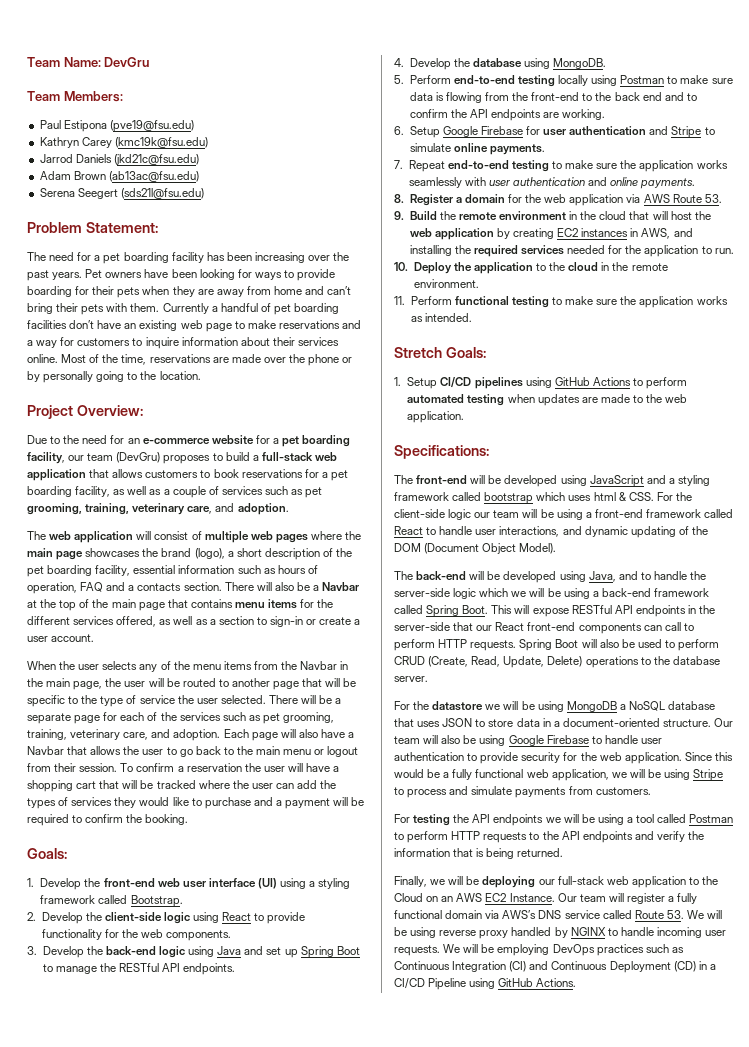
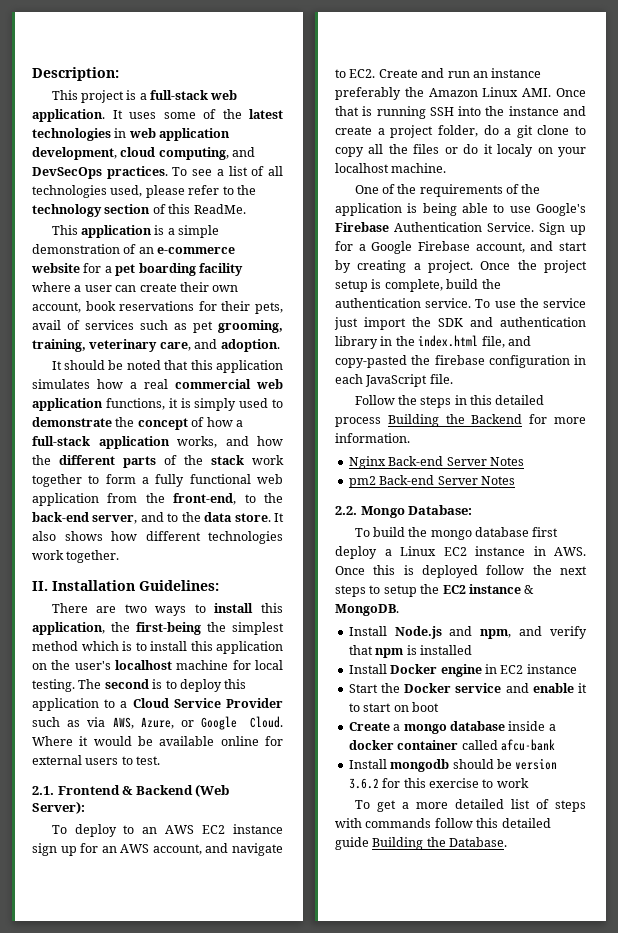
- Team Name: DevGru
- Team Members:
- Paul Estipona (pve19@fsu.edu)
- Kathryn Carey (kmc19k@fsu.edu)
- Jarrod Daniels (jkd21c@fsu.edu)
- Adam Brown (ab13ac@fsu.edu)
- Serena Seegert (sds21l@fsu.edu)
- Problem Statement:
- The need for a pet boarding facility has been increasing over the past years. Pet owners have been looking for ways to provide boarding for their pets when they are away from home and can’t bring their pets with them. Currently a handful of pet boarding facilities don’t have an existing web page to make reservations and a way for customers to inquire information about their services online. Most of the time, reservations are made over the phone or by personally going to the location.
- Project Overview:
- Due to the need for an e-commerce website for a pet boarding facility, our team (DevGru) proposes to build a full-stack web application that allows customers to book reservations for a pet boarding facility, as well as a couple of services such as pet grooming, training, veterinary care, and adoption.
+ Description:
+ This project is a full-stack web application. It uses some of the latest technologies in web application development, cloud computing, and DevSecOps practices. To see a list of all technologies used, please refer to the technology section of this ReadMe.
+ This application is a simple demonstration of an e-commerce website for a pet boarding facility where a user can create their own account, book reservations for their pets, avail of services such as pet grooming, training, veterinary care, and adoption.
- The web application will consist of multiple web pages where the main page showcases the brand (logo), a short description of the pet boarding facility, essential information such as hours of operation, FAQ and a contacts section. There will also be a Navbar at the top of the main page that contains menu items for the different services offered, as well as a section to sign-in or create a user account.
- When the user selects any of the menu items from the Navbar in the main page, the user will be routed to another page that will be specific to the type of service the user selected. There will be a separate page for each of the services such as pet grooming, training, veterinary care, and adoption. Each page will also have a Navbar that allows the user to go back to the main menu or logout from their session. To confirm a reservation the user will have a shopping cart that will be tracked where the user can add the types of services they would like to purchase and a payment will be required to confirm the booking.
- Goals:
- 1. Develop the front-end web user interface (UI) using a styling framework called Bootstrap.
- 2. Develop the client-side logic using React to provide functionality for the web components.
- 3. Develop the back-end logic using Java and set up Spring Boot to manage the RESTful API endpoints.
- 4. Develop the database using MongoDB.
- 5. Perform end-to-end testing locally using Postman to make sure data is flowing from the front-end to the back end and to confirm the API endpoints are working.
- 6. Setup Google Firebase for user authentication and Stripe to simulate online payments.
- 7. Repeat end-to-end testing to make sure the application works seamlessly with user authentication and online payments.
- 8. Register a domain for the web application via AWS Route 53.
- 9. Build the remote environment in the cloud that will host the web application by creating EC2 instances in AWS, and installing the required services needed for the application to run.
- 10. Deploy the application to the cloud in the remote environment.
- 11. Perform functional testing to make sure the application works as intended.
- Stretch Goals:
- 1. Setup CI/CD pipelines using GitHub Actions to perform automated testing when updates are made to the web application.
- Specifications:
- The front-end will be developed using JavaScript and a styling framework called bootstrap which uses html & CSS. For the client-side logic our team will be using a front-end framework called React to handle user interactions, and dynamic updating of the DOM (Document Object Model).
- The back-end will be developed using Java, and to handle the server-side logic which we will be using a back-end framework called Spring Boot. This will expose RESTful API endpoints in the server-side that our React front-end components can call to perform HTTP requests. Spring Boot will also be used to perform CRUD (Create, Read, Update, Delete) operations to the database server.
- For the datastore we will be using MongoDB a NoSQL database that uses JSON to store data in a document-oriented structure. Our team will also be using Google Firebase to handle user authentication to provide security for the web application. Since this would be a fully functional web application, we will be using Stripe to process and simulate payments from customers.
- For testing the API endpoints we will be using a tool called Postman to perform HTTP requests to the API endpoints and verify the information that is being returned.
- Finally, we will be deploying our full-stack web application to the Cloud on an AWS EC2 Instance. Our team will register a fully functional domain via AWS’s DNS service called Route 53. We will be using reverse proxy handled by NGINX to handle incoming user requests. We will be employing DevOps practices such as Continuous Integration (CI) and Continuous Deployment (CD) in a CI/CD Pipeline using GitHub Actions.
+ It should be noted that this application simulates how a real commercial web application functions, it is simply used to demonstrate the concept of how a full-stack application works, and how the different parts of the stack work together to form a fully functional web application from the front-end, to the back-end server, and to the data store. It also shows how different technologies work together.
+ II. Installation Guidelines:
+ There are two ways to install this application, the first-being the simplest method which is to install this application on the user's localhost machine for local testing. The second is to deploy this application to a Cloud Service Provider such as via AWS, Azure, or Google Cloud. Where it would be available online for external users to test.
+ 2.1. Frontend & Backend (Web Server):
+ To deploy to an AWS EC2 instance sign up for an AWS account, and navigate to EC2. Create and run an instance preferably the Amazon Linux AMI. Once that is running SSH into the instance and create a project folder, do a git clone to copy all the files or do it localy on your localhost machine.
+ One of the requirements of the application is being able to use Google's Firebase Authentication Service. Sign up for a Google Firebase account, and start by creating a project. Once the project setup is complete, build the authentication service. To use the service just import the SDK and authentication library in the index.html file, and copy-pasted the firebase configuration in each JavaScript file.
+ Follow the steps in this detailed process Building the Backend for more information.
+ Nginx Back-end Server Notes
+ pm2 Back-end Server Notes
+ 2.2. Mongo Database:
+ To build the mongo database first deploy a Linux EC2 instance in AWS. Once this is deployed follow the next steps to setup the EC2 instance & MongoDB.
+ Install Node.js and npm, and verify that npm is installed
+ Install Docker engine in EC2 instance
+ Start the Docker service and enable it to start on boot
+ Create a mongo database inside a docker container called afcu-bank
+ Install mongodb should be version 3.6.2 for this exercise to work
+ To get a more detailed list of steps with commands follow this detailed guide Building the Database.

